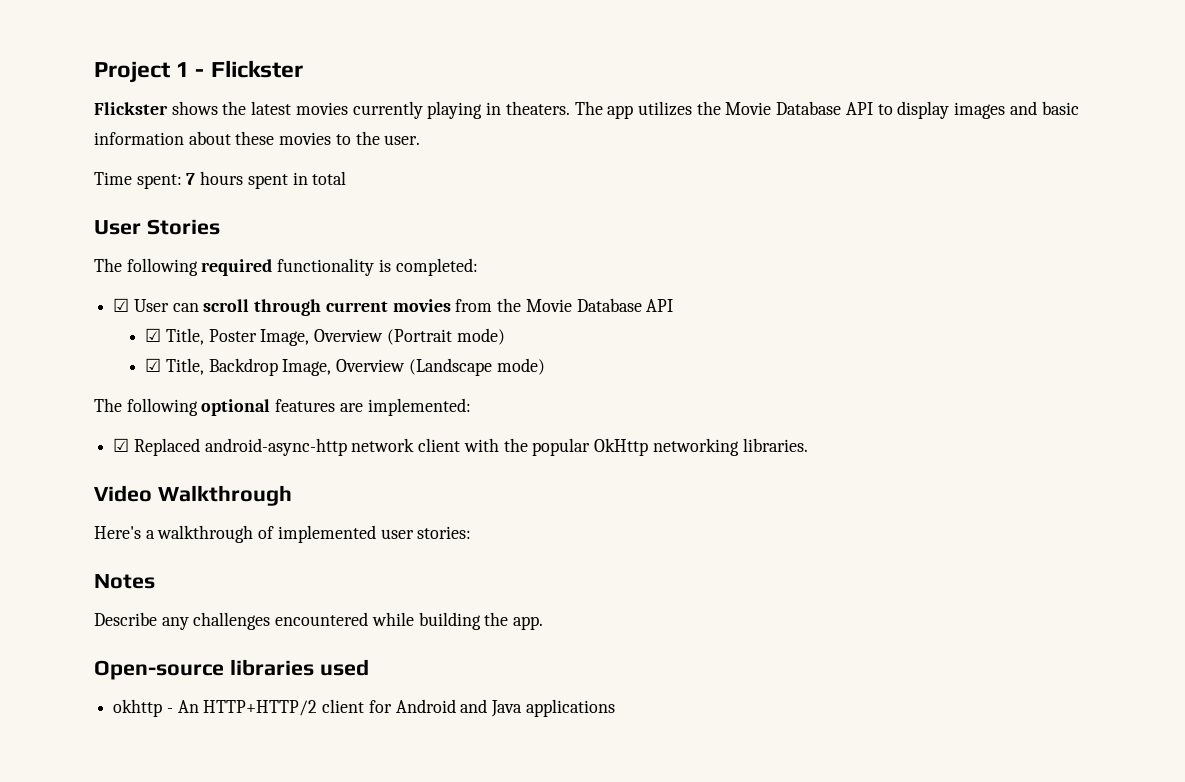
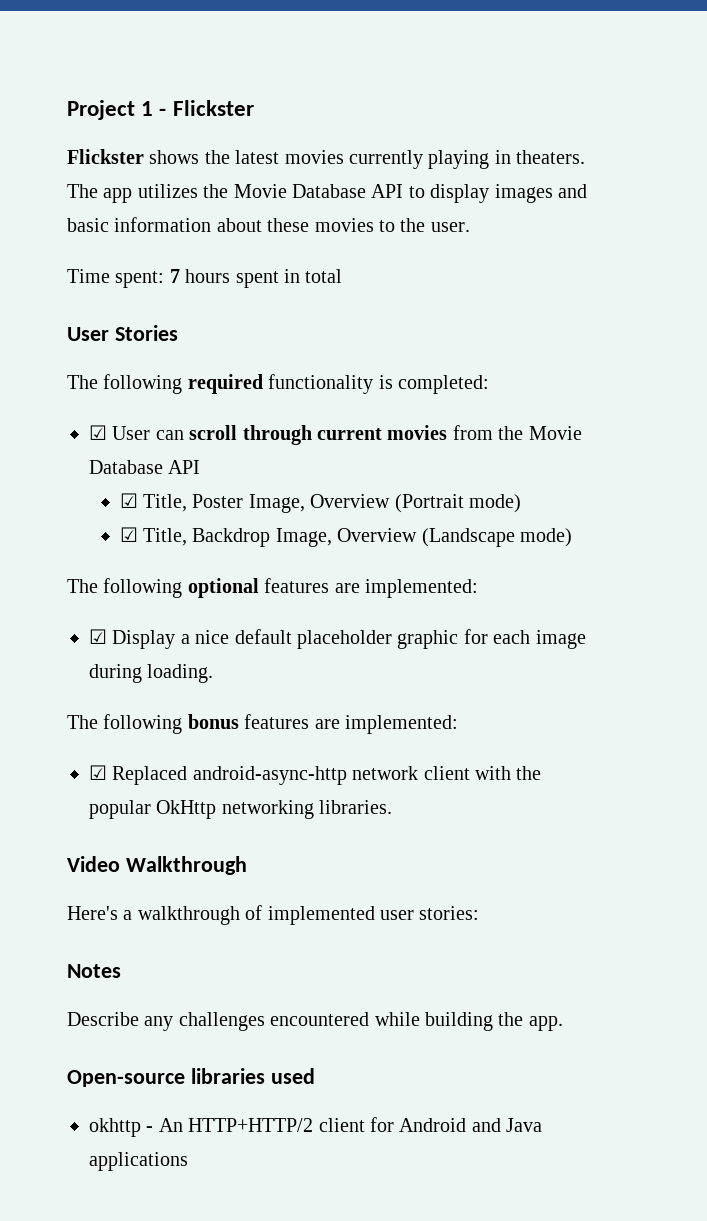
+ ☑ Display a nice default placeholder graphic for each image during loading.
+ The following bonus features are implemented:

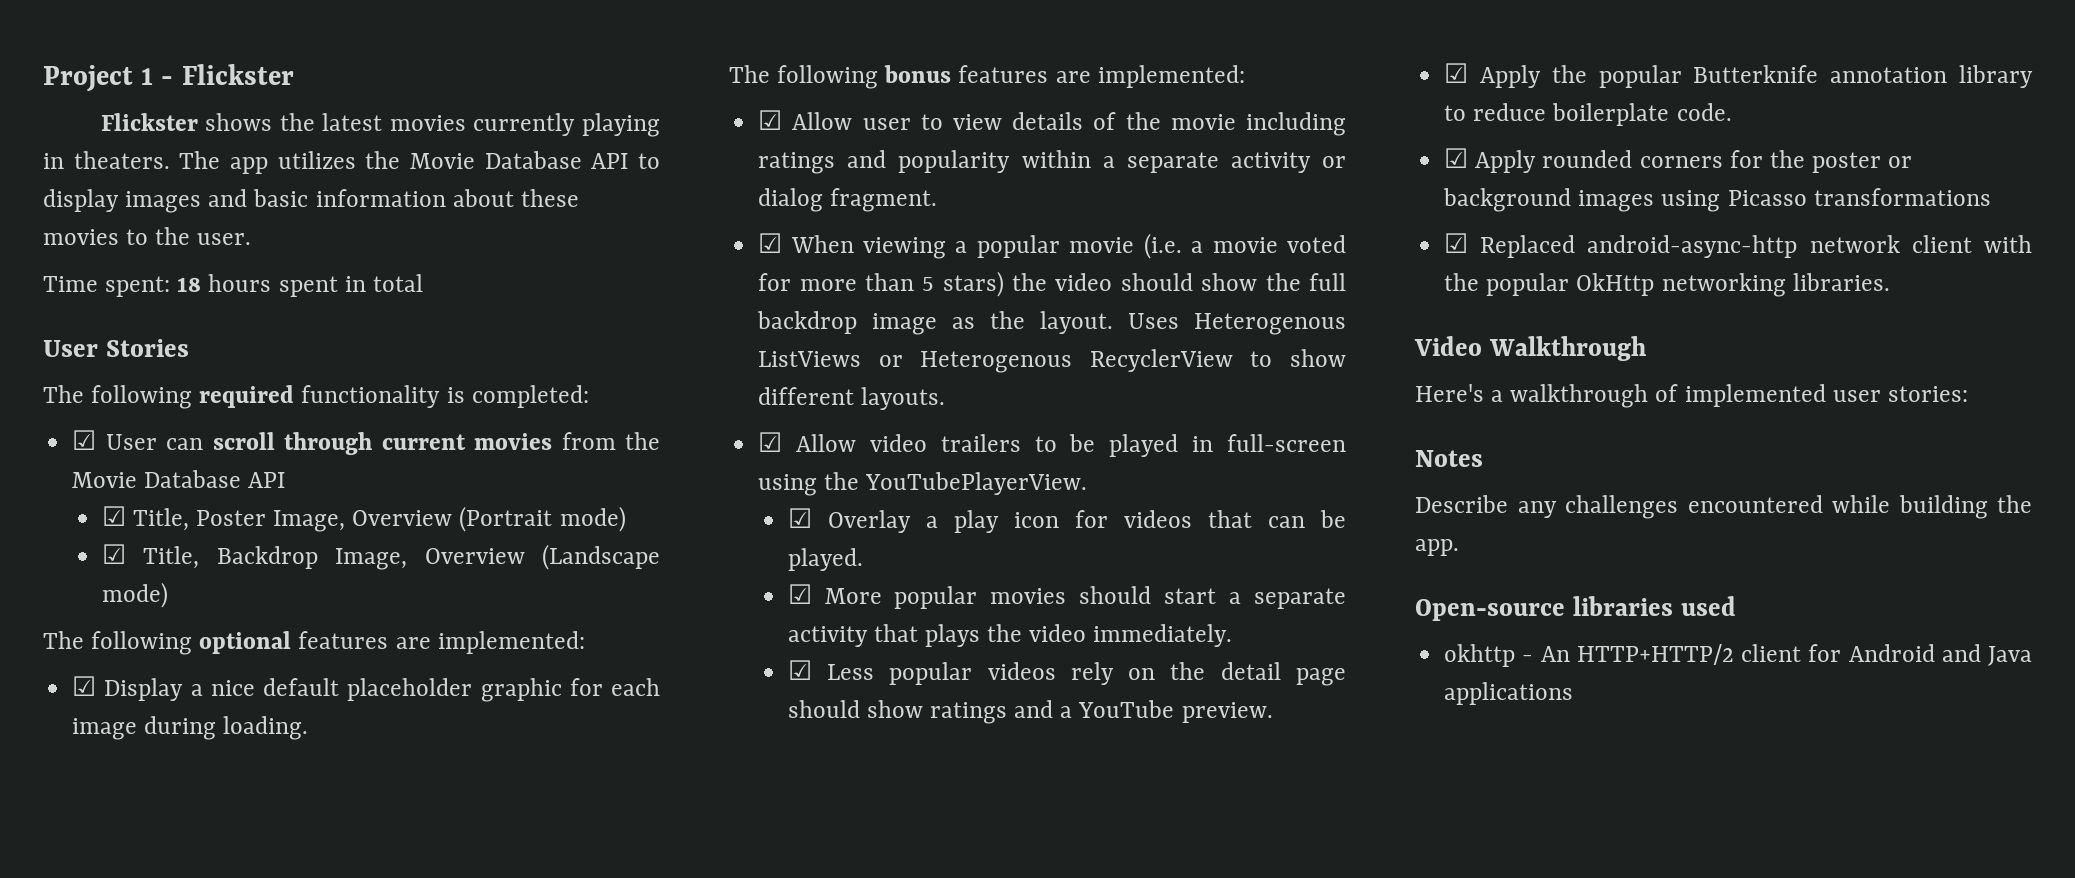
- Time spent: 7 hours spent in total
+ Time spent: 18 hours spent in total
+ ☑ Allow user to view details of the movie including ratings and popularity within a separate activity or dialog fragment.
+ ☑ When viewing a popular movie (i.e. a movie voted for more than 5 stars) the video should show the full backdrop image as the layout. Uses Heterogenous ListViews or Heterogenous RecyclerView to show different layouts.
+ ☑ Allow video trailers to be played in full-screen using the YouTubePlayerView.
+ ☑ Overlay a play icon for videos that can be played.
+ ☑ More popular movies should start a separate activity that plays the video immediately.
+ ☑ Less popular videos rely on the detail page should show ratings and a YouTube preview.
+ ☑ Apply the popular Butterknife annotation library to reduce boilerplate code.
+ ☑ Apply rounded corners for the poster or background images using Picasso transformations

